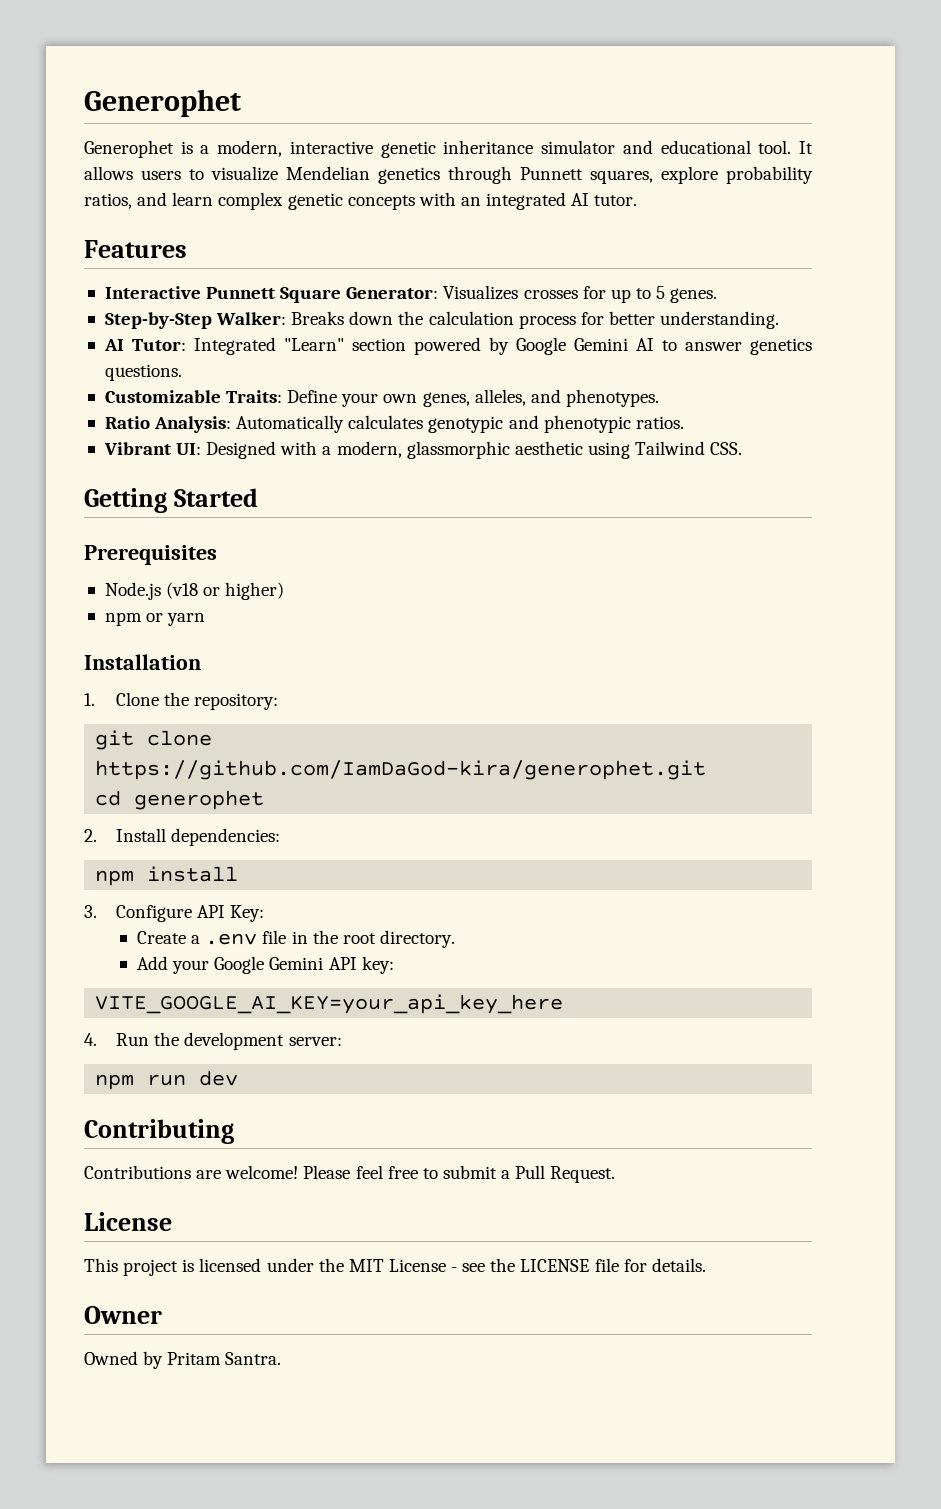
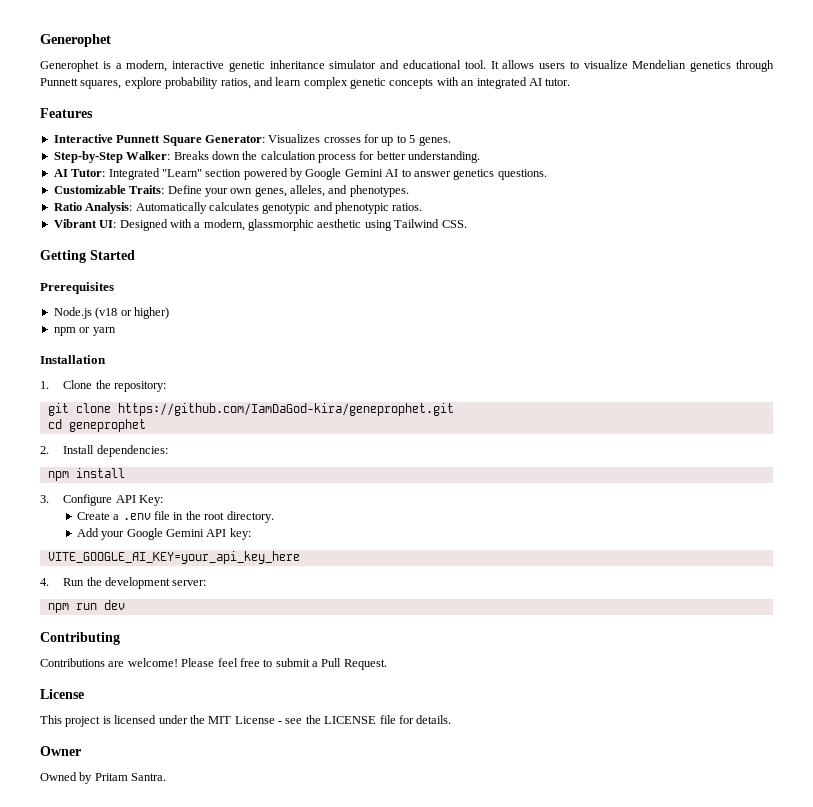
- git clone https://github.com/IamDaGod-kira/generophet.git
+ git clone https://github.com/IamDaGod-kira/geneprophet.git
- cd generophet
+ cd geneprophet

